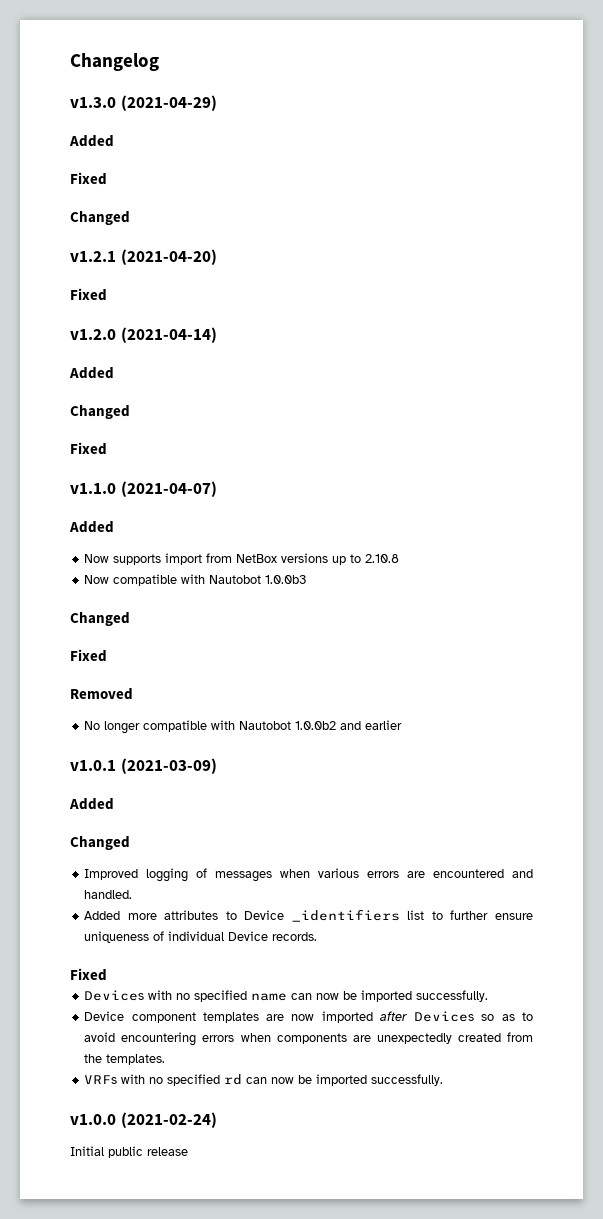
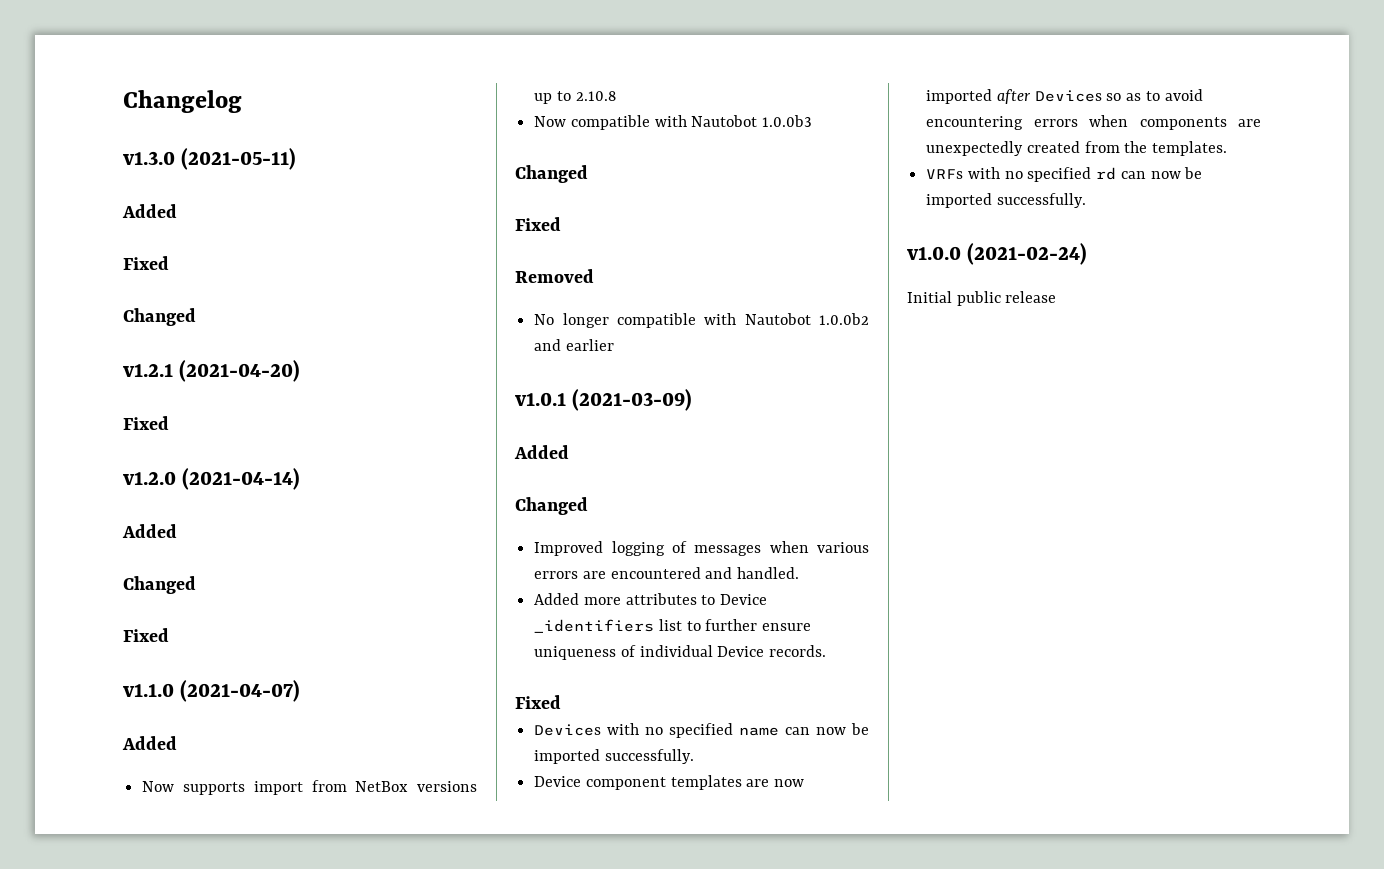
- v1.3.0 (2021-04-29)
+ v1.3.0 (2021-05-11)

